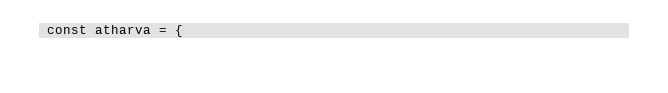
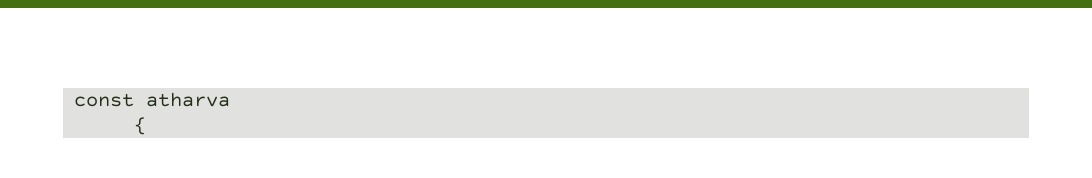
- const atharva = {
+ const atharva
+ {

